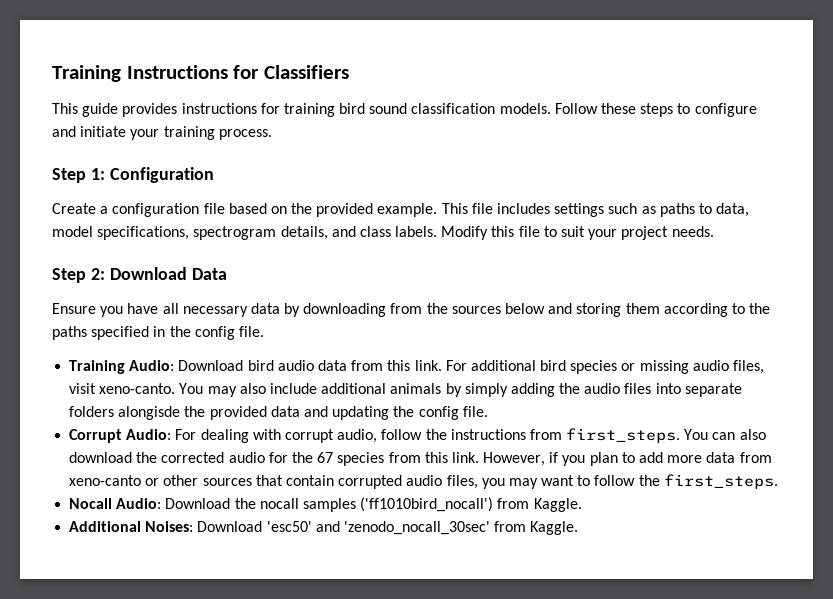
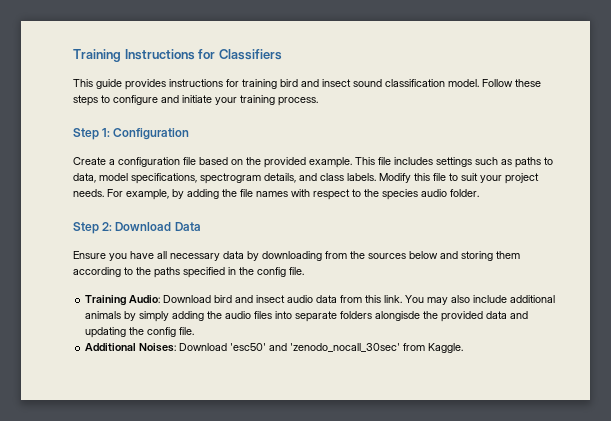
- This guide provides instructions for training bird sound classification models.
+ This guide provides instructions for training bird and insect sound classification model.
+ For example, by adding the file names with respect to the species audio folder.
- Training Audio: Download bird audio data from this link.
+ Training Audio: Download bird and insect audio data from this link.
- For additional bird species or missing audio files, visit xeno-canto.
- Corrupt Audio: For dealing with corrupt audio, follow the instructions from first_steps. You can also download the corrected audio for the 67 species from this link. However, if you plan to add more data from xeno-canto or other sources that contain corrupted audio files, you may want to follow the first_steps.
- Nocall Audio: Download the nocall samples ('ff1010bird_nocall') from Kaggle.

